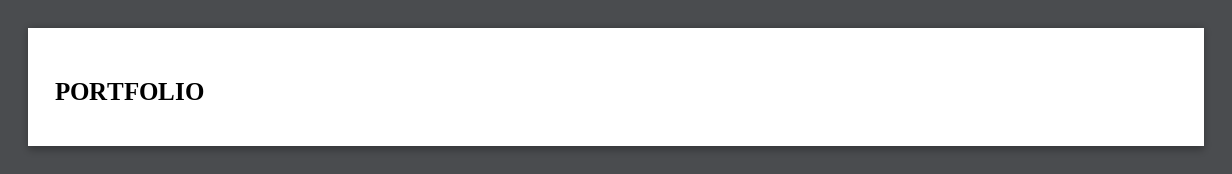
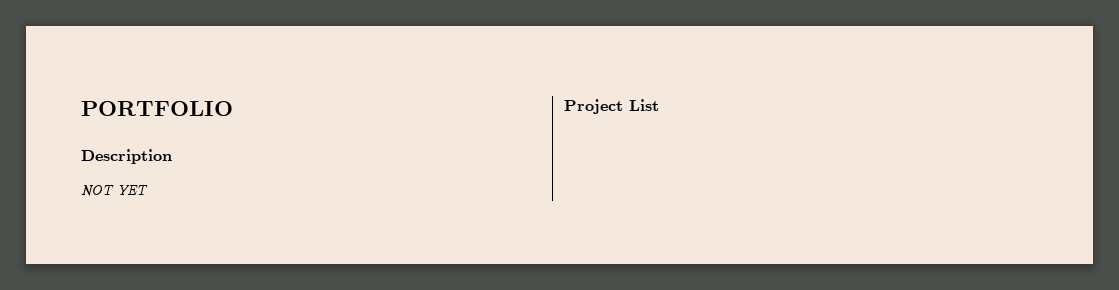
+ Description
+ NOT YET
+ Project List

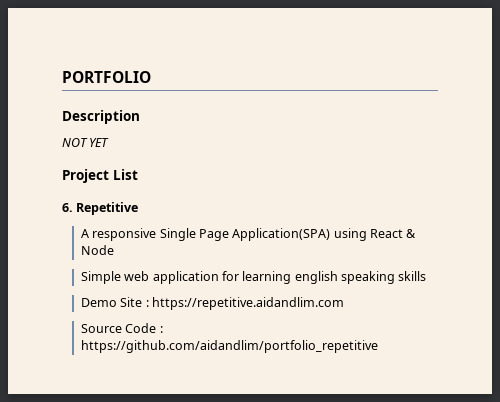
+ 6. Repetitive
+ A responsive Single Page Application(SPA) using React & Node
+ Simple web application for learning english speaking skills
+ Demo Site : https://repetitive.aidandlim.com
+ Source Code : https://github.com/aidandlim/portfolio_repetitive

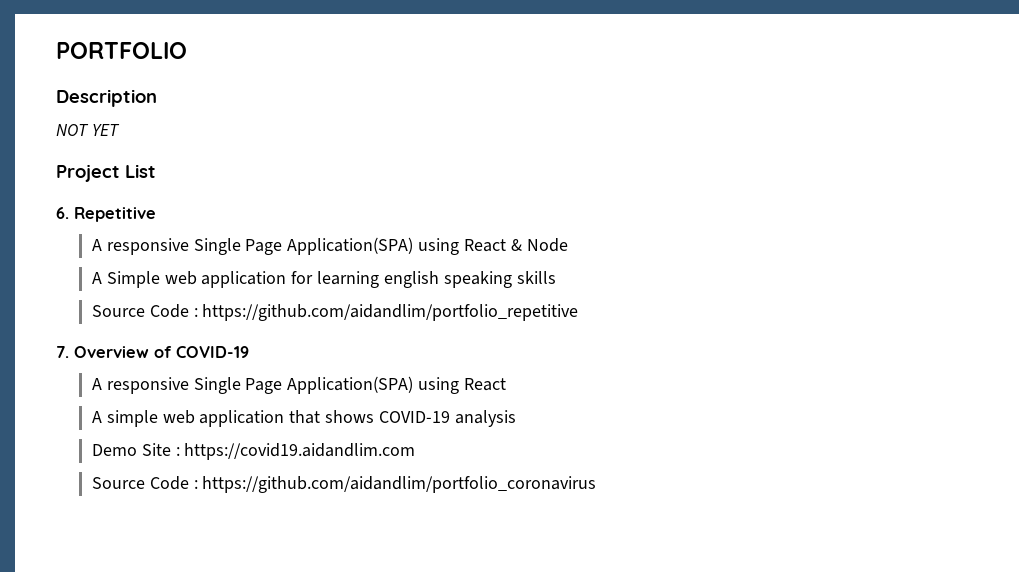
- Simple web application for learning english speaking skills
+ A Simple web application for learning english speaking skills
+ Source Code : https://github.com/aidandlim/portfolio_repetitive
+ 7. Overview of COVID-19
+ A responsive Single Page Application(SPA) using React
+ A simple web application that shows COVID-19 analysis
- Demo Site : https://repetitive.aidandlim.com
- Source Code : https://github.com/aidandlim/portfolio_repetitive
+ Demo Site : https://covid19.aidandlim.com
+ Source Code : https://github.com/aidandlim/portfolio_coronavirus

